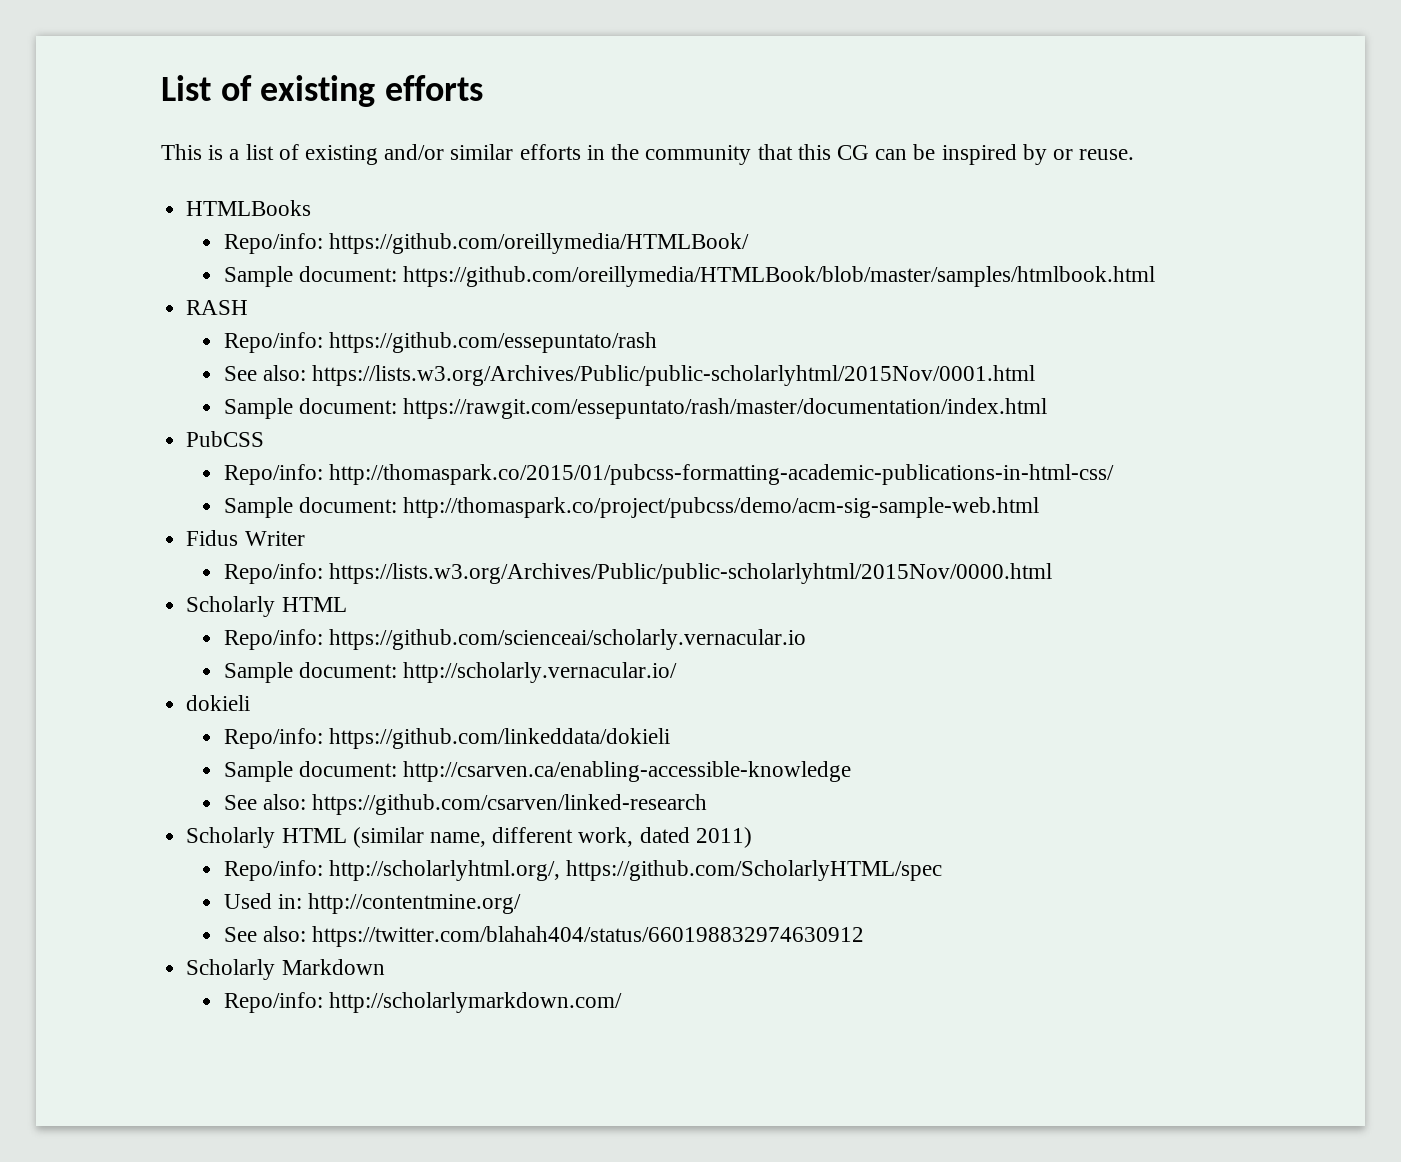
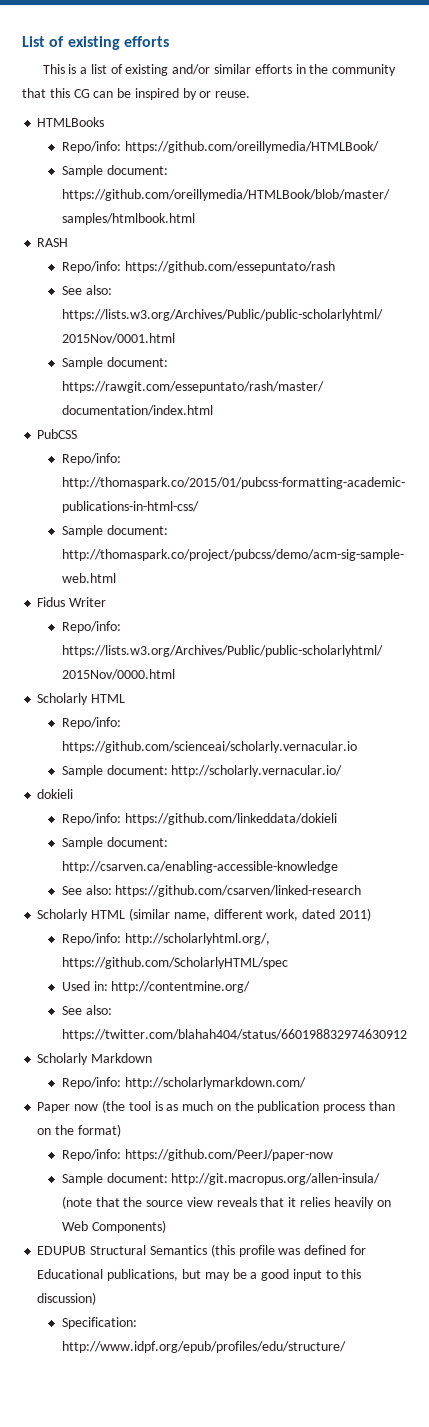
+ Paper now (the tool is as much on the publication process than on the format)
+ Repo/info: https://github.com/PeerJ/paper-now
+ Sample document: http://git.macropus.org/allen-insula/ (note that the source view reveals that it relies heavily on Web Components)
+ EDUPUB Structural Semantics (this profile was defined for Educational publications, but may be a good input to this discussion)
+ Specification: http://www.idpf.org/epub/profiles/edu/structure/

